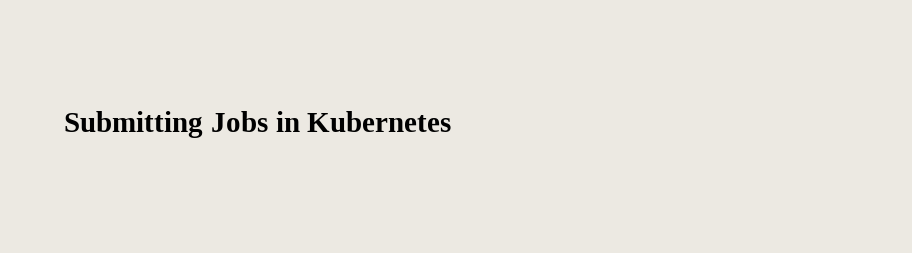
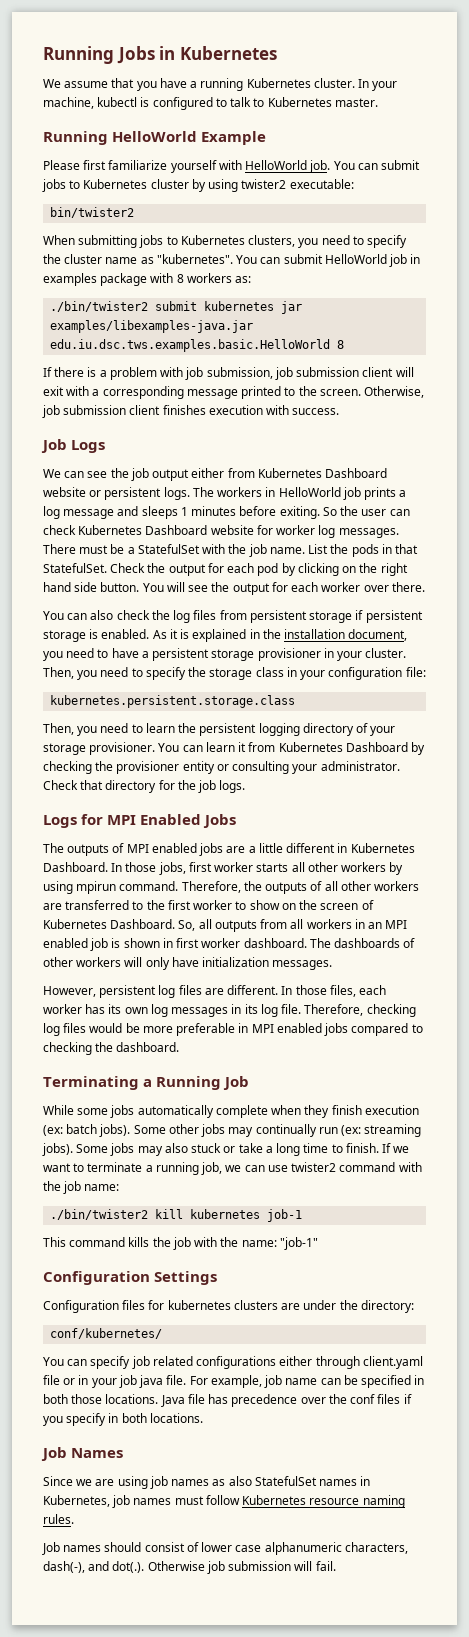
- Submitting Jobs in Kubernetes
+ Running Jobs in Kubernetes
+ We assume that you have a running Kubernetes cluster. In your machine, kubectl is configured to talk to Kubernetes master.
+ Running HelloWorld Example
+ Please first familiarize yourself with HelloWorld job. You can submit jobs to Kubernetes cluster by using twister2 executable:
+ bin/twister2
+ When submitting jobs to Kubernetes clusters, you need to specify the cluster name as "kubernetes". You can submit HelloWorld job in examples package with 8 workers as:
+ ./bin/twister2 submit kubernetes jar examples/libexamples-java.jar edu.iu.dsc.tws.examples.basic.HelloWorld 8
+ If there is a problem with job submission, job submission client will exit with a corresponding message printed to the screen. Otherwise, job submission client finishes execution with success.
+ Job Logs
+ We can see the job output either from Kubernetes Dashboard website or persistent logs. The workers in HelloWorld job prints a log message and sleeps 1 minutes before exiting. So the user can check Kubernetes Dashboard website for worker log messages. There must be a StatefulSet with the job name. List the pods in that StatefulSet. Check the output for each pod by clicking on the right hand side button. You will see the output for each worker over there.
+ You can also check the log files from persistent storage if persistent storage is enabled. As it is explained in the installation document, you need to have a persistent storage provisioner in your cluster. Then, you need to specify the storage class in your configuration file:
+ kubernetes.persistent.storage.class
+ Then, you need to learn the persistent logging directory of your storage provisioner. You can learn it from Kubernetes Dashboard by checking the provisioner entity or consulting your administrator. Check that directory for the job logs.
+ Logs for MPI Enabled Jobs
+ The outputs of MPI enabled jobs are a little different in Kubernetes Dashboard. In those jobs, first worker starts all other workers by using mpirun command. Therefore, the outputs of all other workers are transferred to the first worker to show on the screen of Kubernetes Dashboard. So, all outputs from all workers in an MPI enabled job is shown in first worker dashboard. The dashboards of other workers will only have initialization messages.
+ However, persistent log files are different. In those files, each worker has its own log messages in its log file. Therefore, checking log files would be more preferable in MPI enabled jobs compared to checking the dashboard.
+ Terminating a Running Job
+ While some jobs automatically complete when they finish execution (ex: batch jobs). Some other jobs may continually run (ex: streaming jobs). Some jobs may also stuck or take a long time to finish. If we want to terminate a running job, we can use twister2 command with the job name:
+ ./bin/twister2 kill kubernetes job-1
+ This command kills the job with the name: "job-1"
+ Configuration Settings
+ Configuration files for kubernetes clusters are under the directory:
+ conf/kubernetes/
+ You can specify job related configurations either through client.yaml file or in your job java file. For example, job name can be specified in both those locations. Java file has precedence over the conf files if you specify in both locations.
+ Job Names
+ Since we are using job names as also StatefulSet names in Kubernetes, job names must follow Kubernetes resource naming rules.
+ Job names should consist of lower case alphanumeric characters, dash(-), and dot(.). Otherwise job submission will fail.

